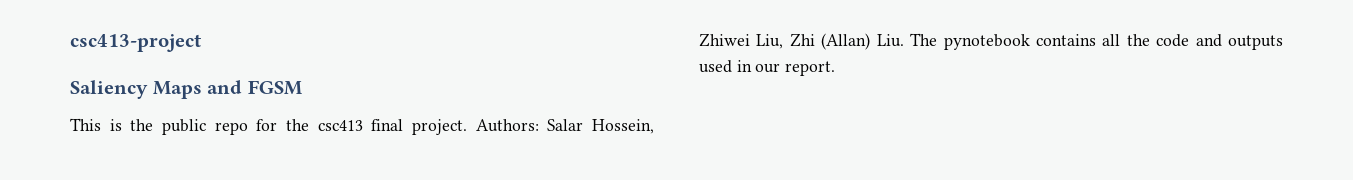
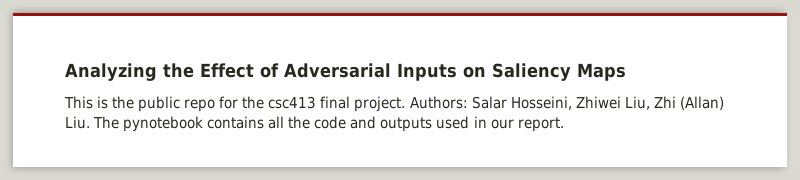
- csc413-project
- Saliency Maps and FGSM
+ Analyzing the Effect of Adversarial Inputs on Saliency Maps
- Authors: Salar Hossein, Zhiwei Liu, Zhi (Allan) Liu. The pynotebook contains all the code and outputs used in our report.
+ Authors: Salar Hosseini, Zhiwei Liu, Zhi (Allan) Liu. The pynotebook contains all the code and outputs used in our report.

